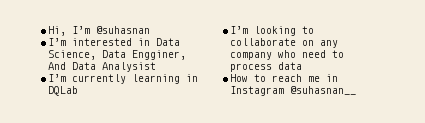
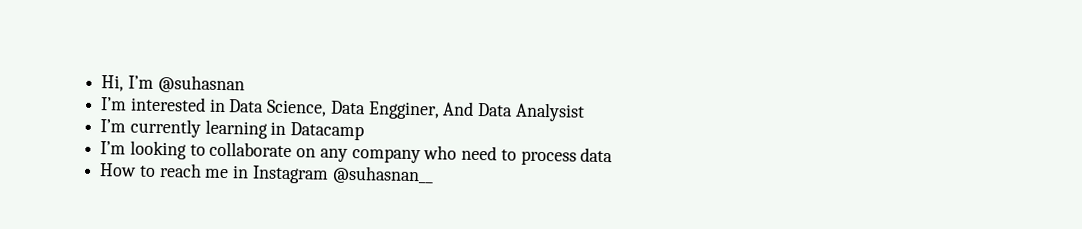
- I’m currently learning in DQLab
+ I’m currently learning in Datacamp

